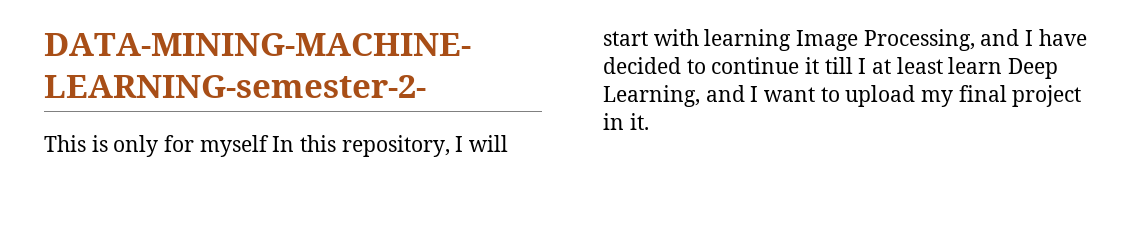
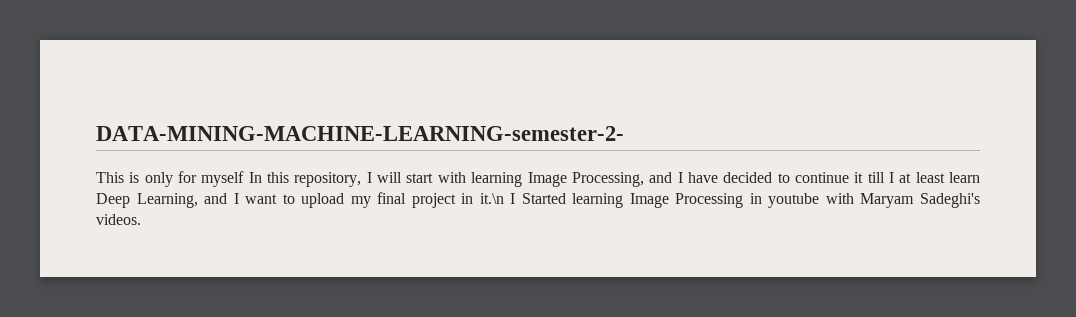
- This is only for myself In this repository, I will start with learning Image Processing, and I have decided to continue it till I at least learn Deep Learning, and I want to upload my final project in it.
+ This is only for myself In this repository, I will start with learning Image Processing, and I have decided to continue it till I at least learn Deep Learning, and I want to upload my final project in it.\n I Started learning Image Processing in youtube with Maryam Sadeghi's videos.

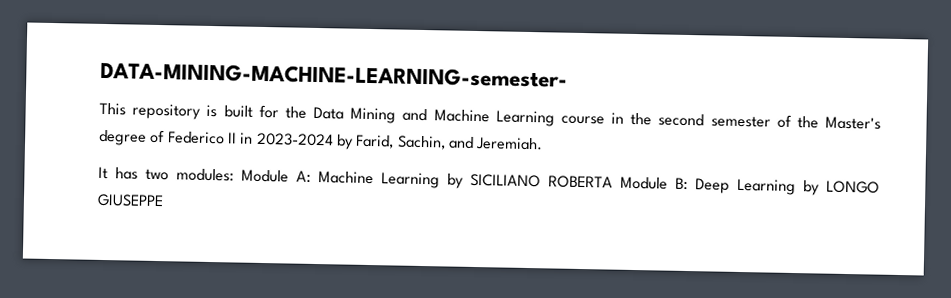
- DATA-MINING-MACHINE-LEARNING-semester-2-
+ DATA-MINING-MACHINE-LEARNING-semester-
- This is only for myself In this repository, I will start with learning Image Processing, and I have decided to continue it till I at least learn Deep Learning, and I want to upload my final project in it.\n I Started learning Image Processing in youtube with Maryam Sadeghi's videos.
+ This repository is built for the Data Mining and Machine Learning course in the second semester of the Master's degree of Federico II in 2023-2024 by Farid, Sachin, and Jeremiah.
+ It has two modules: Module A: Machine Learning by SICILIANO ROBERTA Module B: Deep Learning by LONGO GIUSEPPE

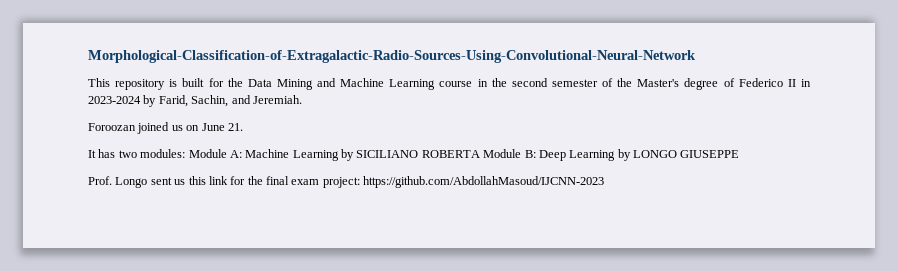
- DATA-MINING-MACHINE-LEARNING-semester-
+ Morphological-Classification-of-Extragalactic-Radio-Sources-Using-Convolutional-Neural-Network
+ Foroozan joined us on June 21.
+ Prof. Longo sent us this link for the final exam project: https://github.com/AbdollahMasoud/IJCNN-2023

